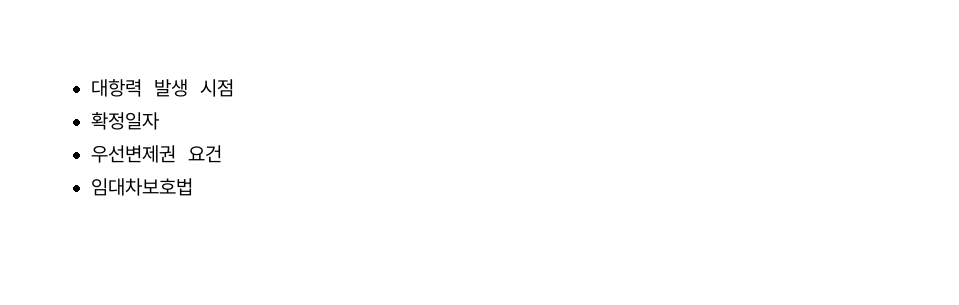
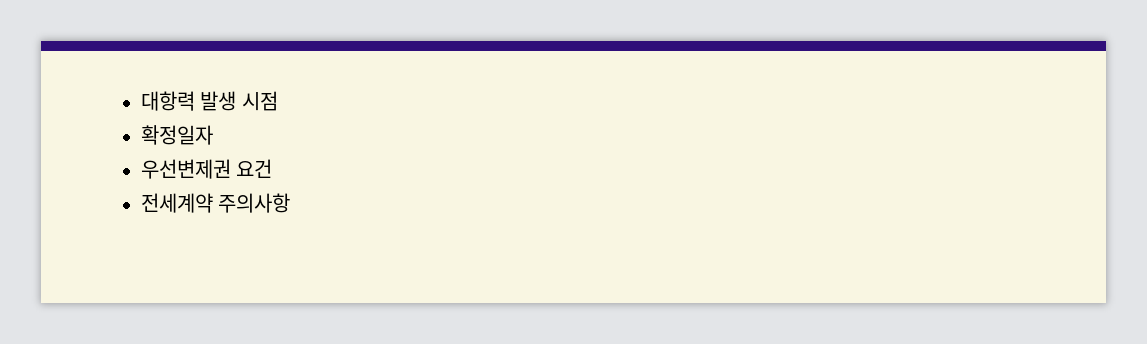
- 임대차보호법
+ 전세계약 주의사항

